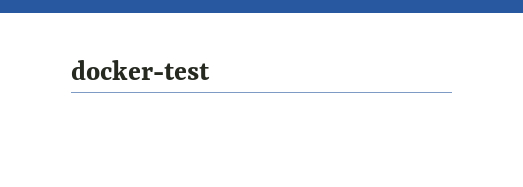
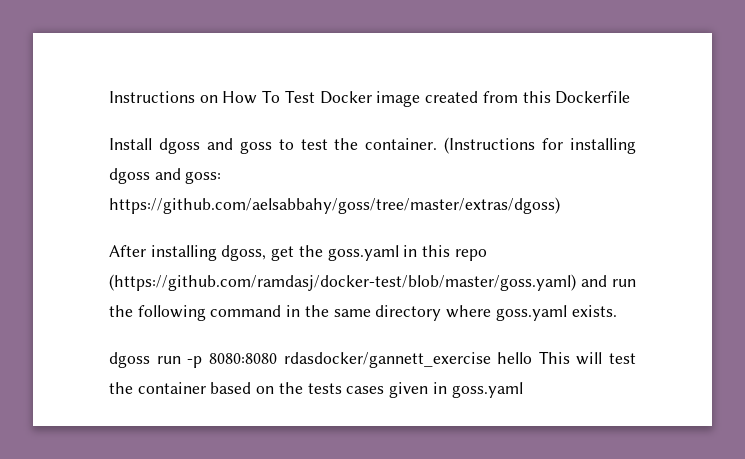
- docker-test
+ Instructions on How To Test Docker image created from this Dockerfile
+ Install dgoss and goss to test the container. (Instructions for installing dgoss and goss: https://github.com/aelsabbahy/goss/tree/master/extras/dgoss)
+ After installing dgoss, get the goss.yaml in this repo (https://github.com/ramdasj/docker-test/blob/master/goss.yaml) and run the following command in the same directory where goss.yaml exists.
+ dgoss run -p 8080:8080 rdasdocker/gannett_exercise hello This will test the container based on the tests cases given in goss.yaml

